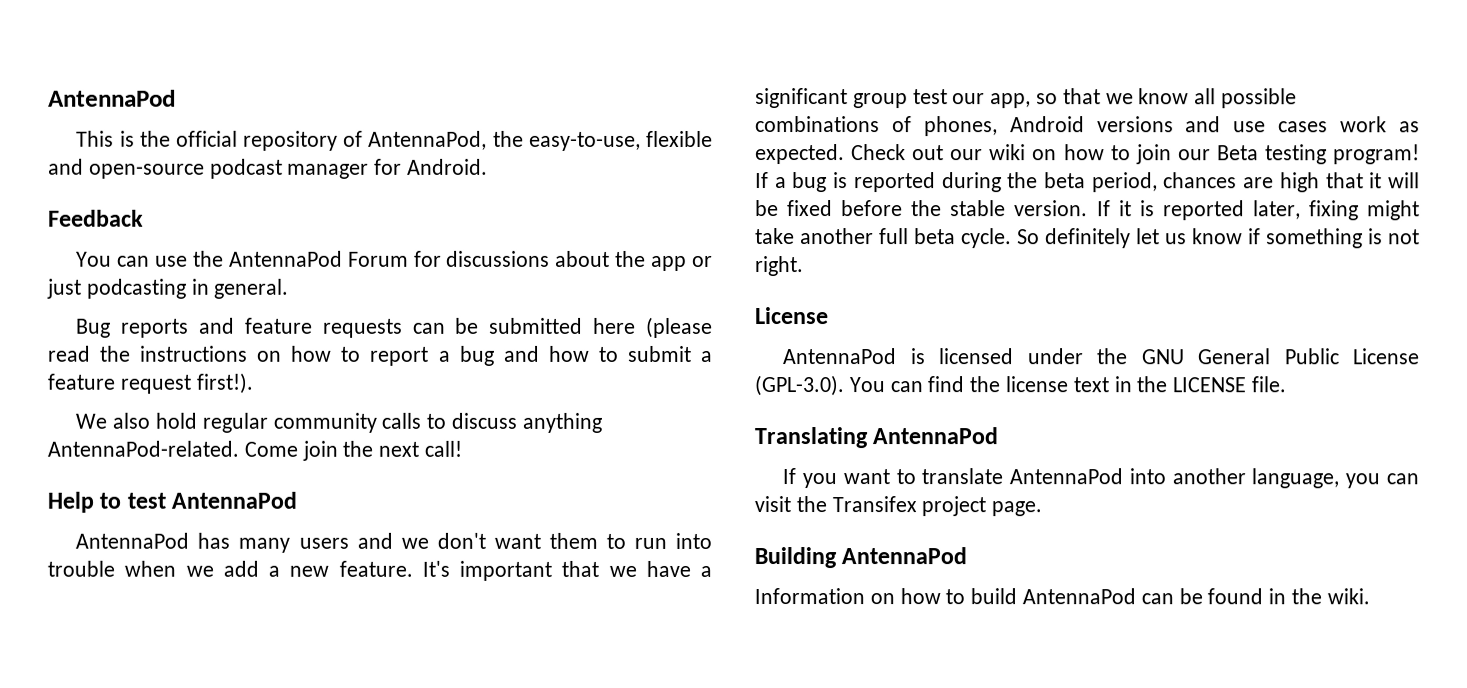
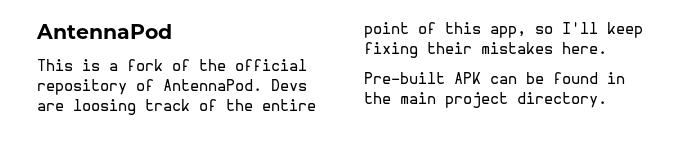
- This is the official repository of AntennaPod, the easy-to-use, flexible and open-source podcast manager for Android.
- Feedback
- You can use the AntennaPod Forum for discussions about the app or just podcasting in general.
- Bug reports and feature requests can be submitted here (please read the instructions on how to report a bug and how to submit a feature request first!).
- We also hold regular community calls to discuss anything AntennaPod-related. Come join the next call!
- Help to test AntennaPod
- AntennaPod has many users and we don't want them to run into trouble when we add a new feature. It's important that we have a significant group test our app, so that we know all possible combinations of phones, Android versions and use cases work as expected. Check out our wiki on how to join our Beta testing program! If a bug is reported during the beta period, chances are high that it will be fixed before the stable version. If it is reported later, fixing might take another full beta cycle. So definitely let us know if something is not right.
- License
- AntennaPod is licensed under the GNU General Public License (GPL-3.0). You can find the license text in the LICENSE file.
- Translating AntennaPod
- If you want to translate AntennaPod into another language, you can visit the Transifex project page.
- Building AntennaPod
- Information on how to build AntennaPod can be found in the wiki.
+ This is a fork of the official repository of AntennaPod. Devs are loosing track of the entire point of this app, so I'll keep fixing their mistakes here.
+ Pre-built APK can be found in the main project directory.

